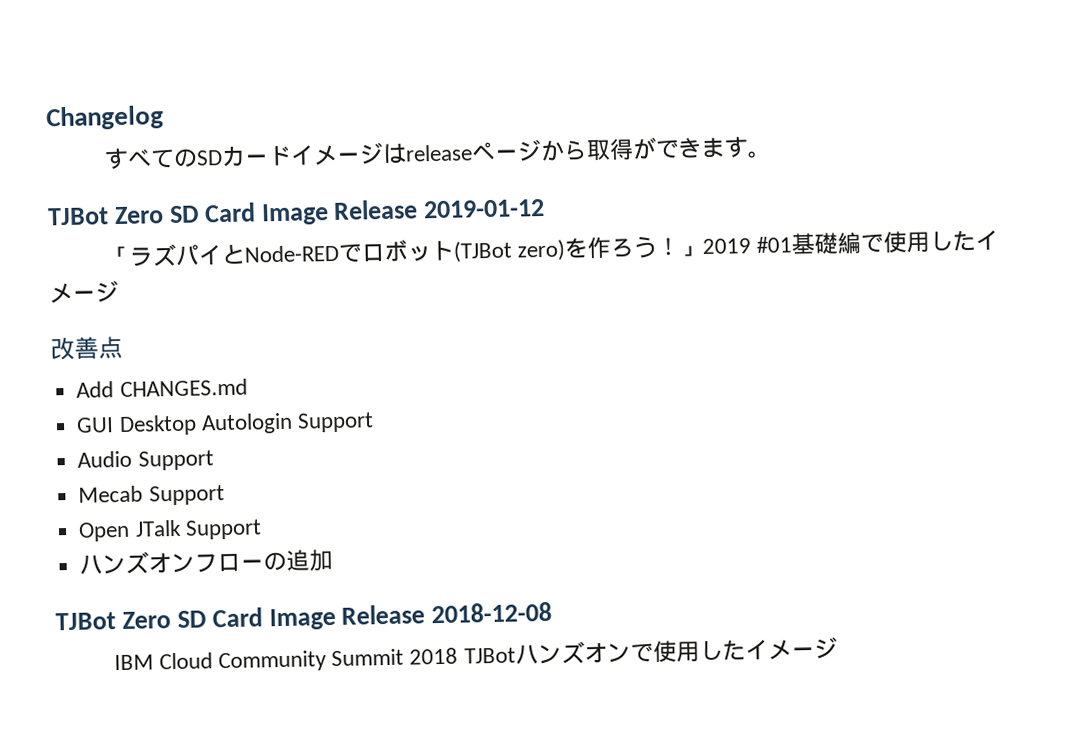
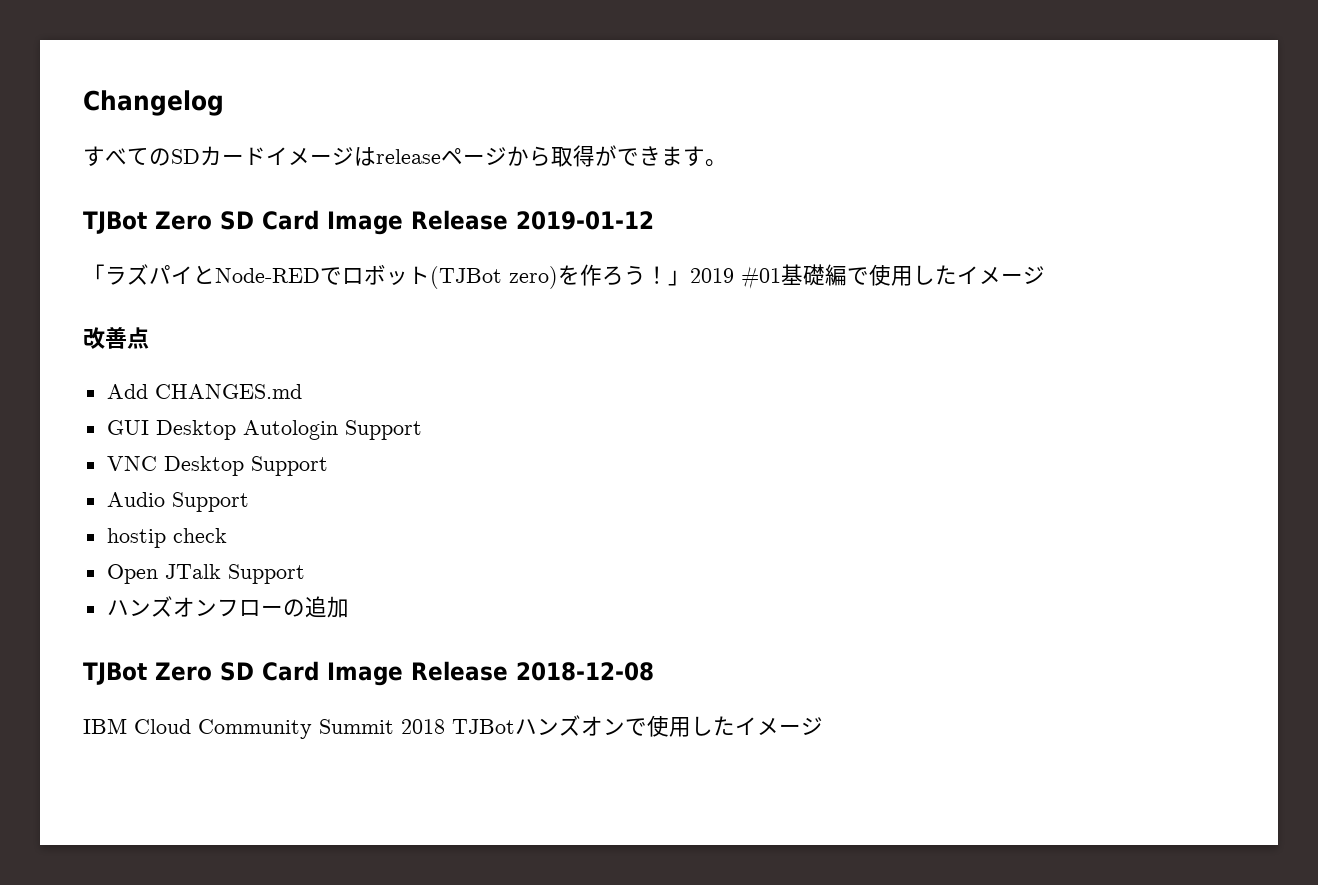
+ VNC Desktop Support
- Mecab Support
+ hostip check

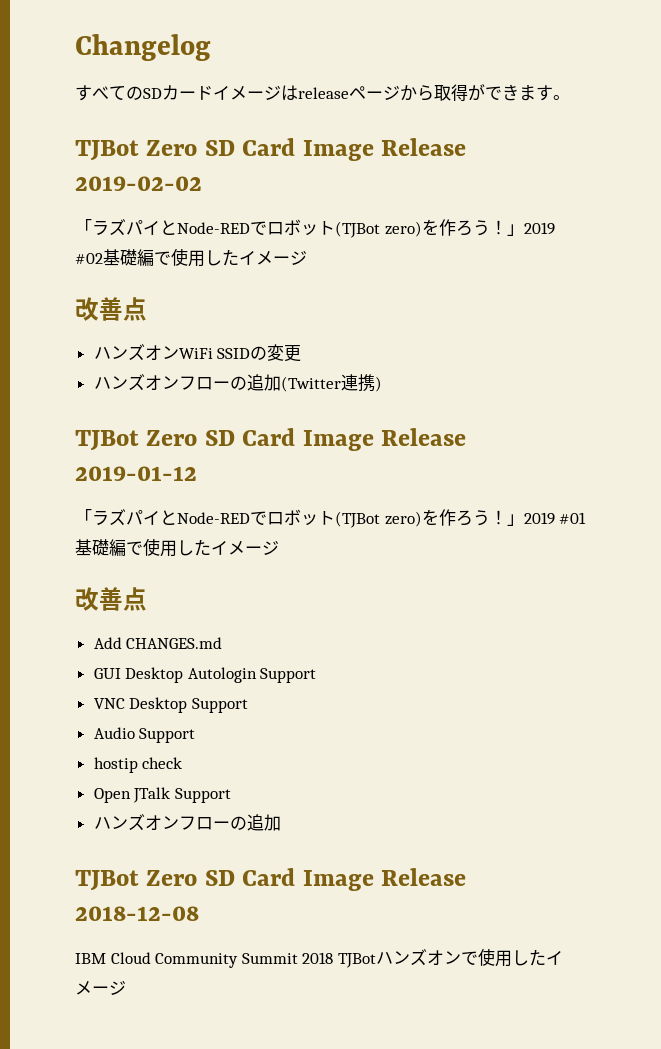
+ TJBot Zero SD Card Image Release 2019-02-02
+ 「ラズパイとNode-REDでロボット(TJBot zero)を作ろう！」2019 #02基礎編で使用したイメージ
+ 改善点
+ ハンズオンWiFi SSIDの変更
+ ハンズオンフローの追加(Twitter連携)

